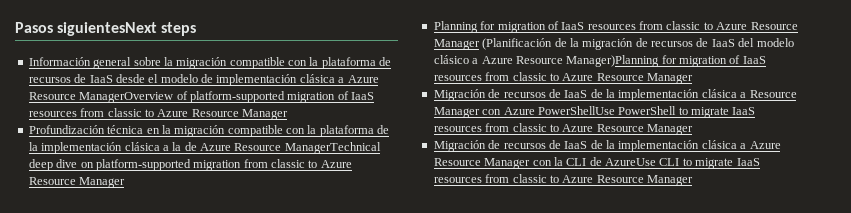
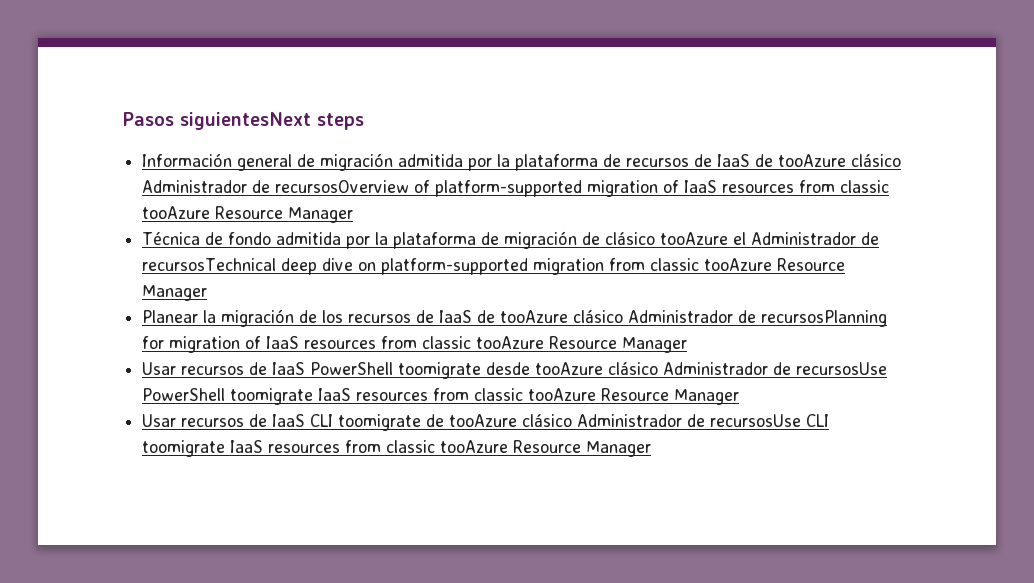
- Información general sobre la migración compatible con la plataforma de recursos de IaaS desde el modelo de implementación clásica a Azure Resource ManagerOverview of platform-supported migration of IaaS resources from classic to Azure Resource Manager
- Profundización técnica en la migración compatible con la plataforma de la implementación clásica a la de Azure Resource ManagerTechnical deep dive on platform-supported migration from classic to Azure Resource Manager
- Planning for migration of IaaS resources from classic to Azure Resource Manager (Planificación de la migración de recursos de IaaS del modelo clásico a Azure Resource Manager)Planning for migration of IaaS resources from classic to Azure Resource Manager
- Migración de recursos de IaaS de la implementación clásica a Resource Manager con Azure PowerShellUse PowerShell to migrate IaaS resources from classic to Azure Resource Manager
- Migración de recursos de IaaS de la implementación clásica a Azure Resource Manager con la CLI de AzureUse CLI to migrate IaaS resources from classic to Azure Resource Manager
+ Información general de migración admitida por la plataforma de recursos de IaaS de tooAzure clásico Administrador de recursosOverview of platform-supported migration of IaaS resources from classic tooAzure Resource Manager
+ Técnica de fondo admitida por la plataforma de migración de clásico tooAzure el Administrador de recursosTechnical deep dive on platform-supported migration from classic tooAzure Resource Manager
+ Planear la migración de los recursos de IaaS de tooAzure clásico Administrador de recursosPlanning for migration of IaaS resources from classic tooAzure Resource Manager
+ Usar recursos de IaaS PowerShell toomigrate desde tooAzure clásico Administrador de recursosUse PowerShell toomigrate IaaS resources from classic tooAzure Resource Manager
+ Usar recursos de IaaS CLI toomigrate de tooAzure clásico Administrador de recursosUse CLI toomigrate IaaS resources from classic tooAzure Resource Manager

